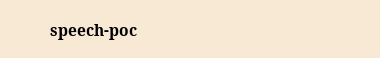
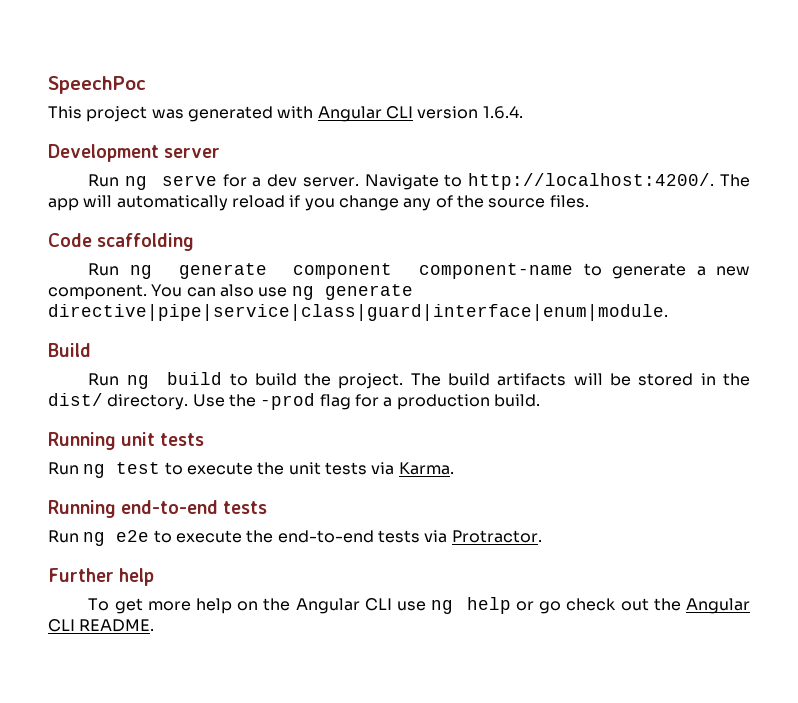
- speech-poc
+ SpeechPoc
+ This project was generated with Angular CLI version 1.6.4.
+ Development server
+ Run ng serve for a dev server. Navigate to http://localhost:4200/. The app will automatically reload if you change any of the source files.
+ Code scaffolding
+ Run ng generate component component-name to generate a new component. You can also use ng generate directive|pipe|service|class|guard|interface|enum|module.
+ Build
+ Run ng build to build the project. The build artifacts will be stored in the dist/ directory. Use the -prod flag for a production build.
+ Running unit tests
+ Run ng test to execute the unit tests via Karma.
+ Running end-to-end tests
+ Run ng e2e to execute the end-to-end tests via Protractor.
+ Further help
+ To get more help on the Angular CLI use ng help or go check out the Angular CLI README.

